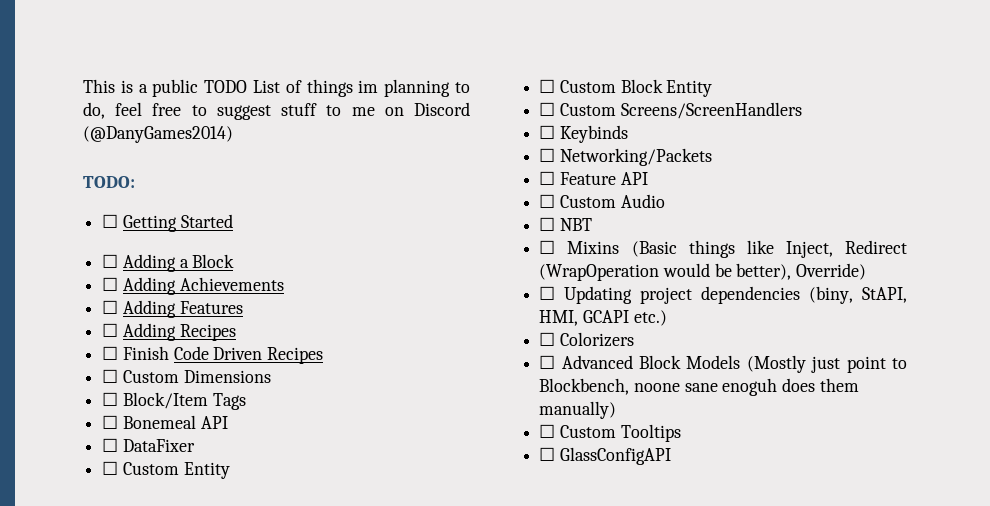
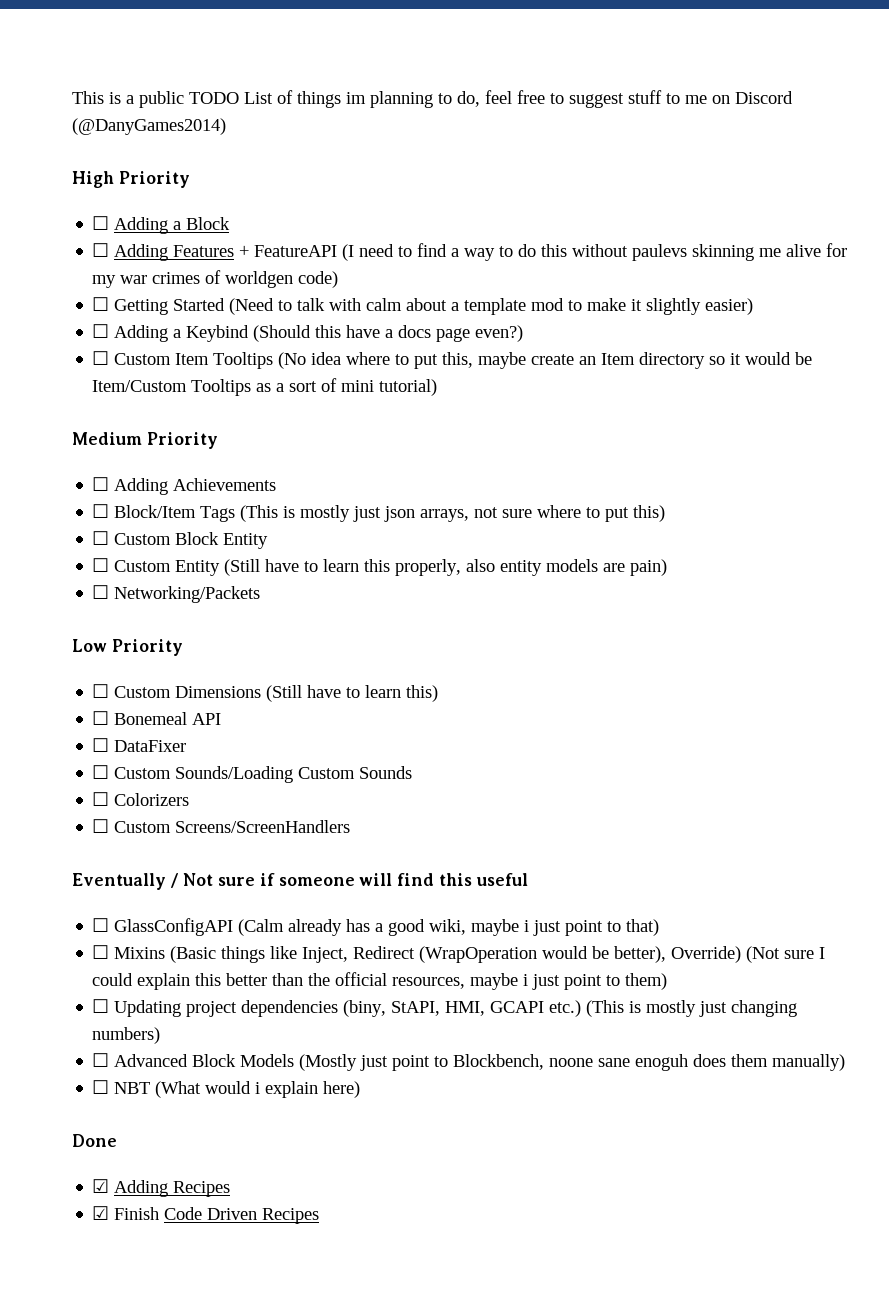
- TODO:
- ☐ Getting Started
+ High Priority
+ ☐ Adding Features + FeatureAPI (I need to find a way to do this without paulevs skinning me alive for my war crimes of worldgen code)
+ ☐ Getting Started (Need to talk with calm about a template mod to make it slightly easier)
+ ☐ Adding a Keybind (Should this have a docs page even?)
+ ☐ Custom Item Tooltips (No idea where to put this, maybe create an Item directory so it would be Item/Custom Tooltips as a sort of mini tutorial)
+ Medium Priority
  ☐ Adding Achievements
- ☐ Adding Features
- ☐ Adding Recipes
- ☐ Finish Code Driven Recipes
- ☐ Custom Dimensions
- ☐ Block/Item Tags
+ ☐ Block/Item Tags (This is mostly just json arrays, not sure where to put this)
+ ☐ Custom Block Entity
+ ☐ Custom Entity (Still have to learn this properly, also entity models are pain)
+ ☐ Networking/Packets
+ Low Priority
+ ☐ Custom Dimensions (Still have to learn this)
- ☐ Custom Entity
- ☐ Custom Block Entity
+ ☐ Custom Sounds/Loading Custom Sounds
+ ☐ Colorizers
  ☐ Custom Screens/ScreenHandlers
- ☐ Keybinds
- ☐ Networking/Packets
- ☐ Feature API
- ☐ Custom Audio
- ☐ NBT
+ Eventually / Not sure if someone will find this useful
+ ☐ GlassConfigAPI (Calm already has a good wiki, maybe i just point to that)
- ☐ Mixins (Basic things like Inject, Redirect (WrapOperation would be better), Override)
+ ☐ Mixins (Basic things like Inject, Redirect (WrapOperation would be better), Override) (Not sure I could explain this better than the official resources, maybe i just point to them)
- ☐ Updating project dependencies (biny, StAPI, HMI, GCAPI etc.)
- ☐ Colorizers
+ ☐ Updating project dependencies (biny, StAPI, HMI, GCAPI etc.) (This is mostly just changing numbers)
- ☐ Custom Tooltips
- ☐ GlassConfigAPI
+ ☐ NBT (What would i explain here)
+ Done
+ ☑ Adding Recipes
+ ☑ Finish Code Driven Recipes

